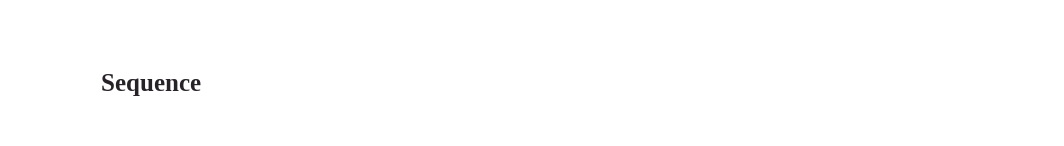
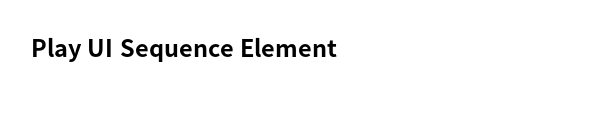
- Sequence
+ Play UI Sequence Element

